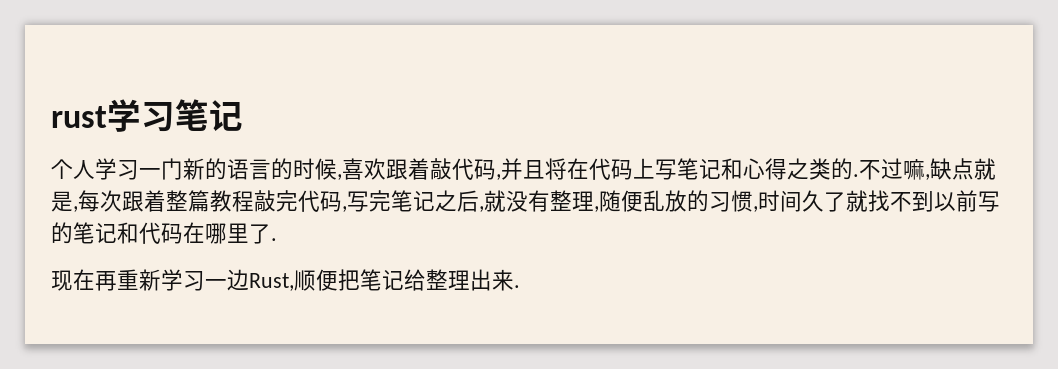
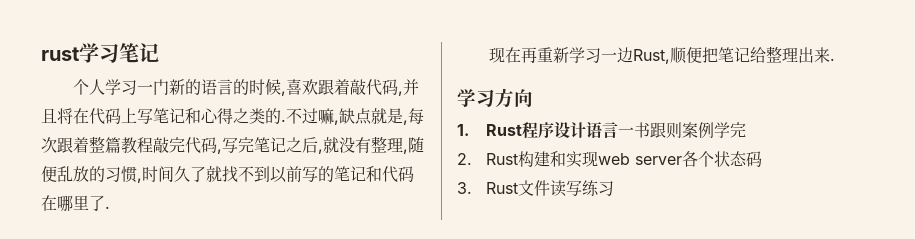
+ 学习方向
+ 1. Rust程序设计语言一书跟则案例学完
+ 2. Rust构建和实现web server各个状态码
+ 3. Rust文件读写练习

